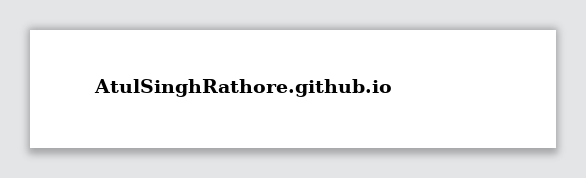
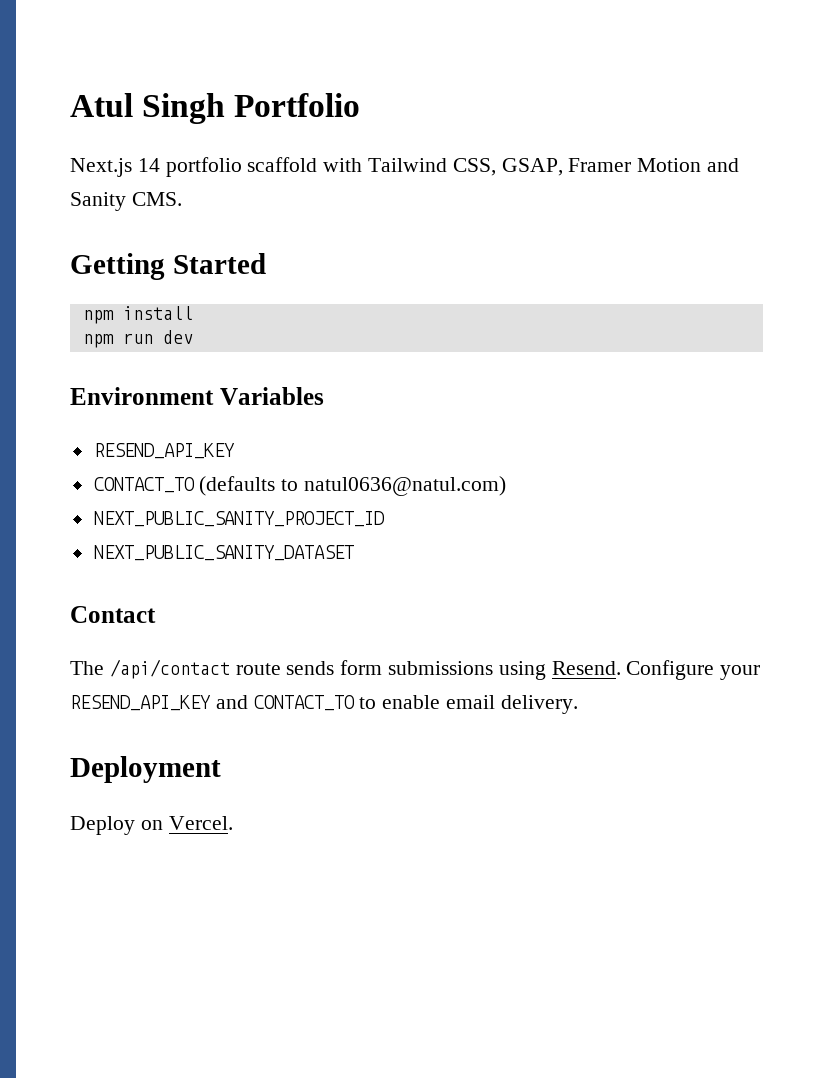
- AtulSinghRathore.github.io
+ Atul Singh Portfolio
+ Next.js 14 portfolio scaffold with Tailwind CSS, GSAP, Framer Motion and Sanity CMS.
+ Getting Started
+ npm install
+ npm run dev
+ Environment Variables
+ RESEND_API_KEY
+ CONTACT_TO (defaults to natul0636@natul.com)
+ NEXT_PUBLIC_SANITY_PROJECT_ID
+ NEXT_PUBLIC_SANITY_DATASET
+ Contact
+ The /api/contact route sends form submissions using Resend. Configure your RESEND_API_KEY and CONTACT_TO to enable email delivery.
+ Deployment
+ Deploy on Vercel.

